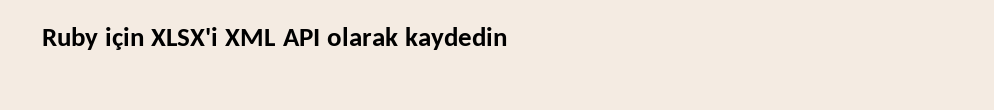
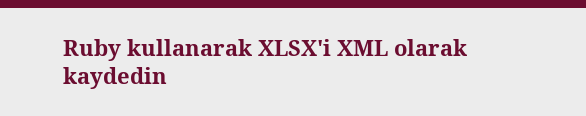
- Ruby için XLSX'i XML API olarak kaydedin
+ Ruby kullanarak XLSX'i XML olarak kaydedin

